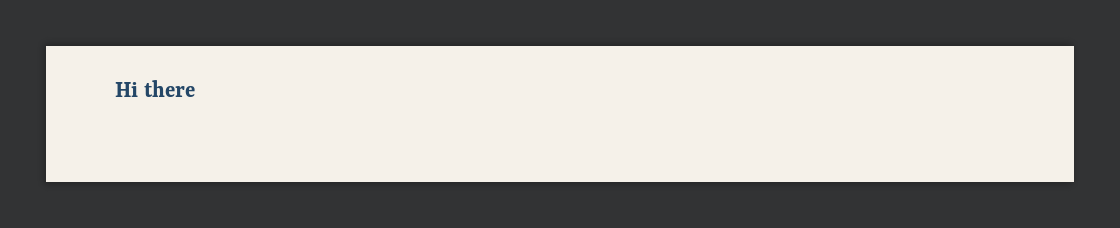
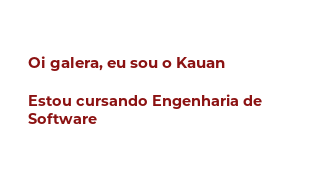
- Hi there
+ Oi galera, eu sou o Kauan
+ Estou cursando Engenharia de Software

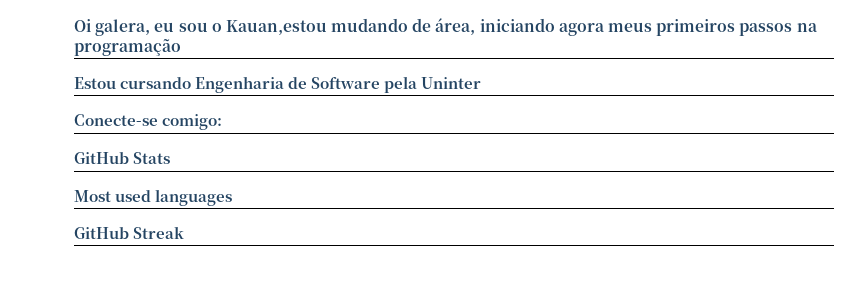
- Oi galera, eu sou o Kauan
+ Oi galera, eu sou o Kauan,estou mudando de área, iniciando agora meus primeiros passos na programação
- Estou cursando Engenharia de Software
+ Estou cursando Engenharia de Software pela Uninter
+ Conecte-se comigo:
+ GitHub Stats
+ Most used languages
+ GitHub Streak

